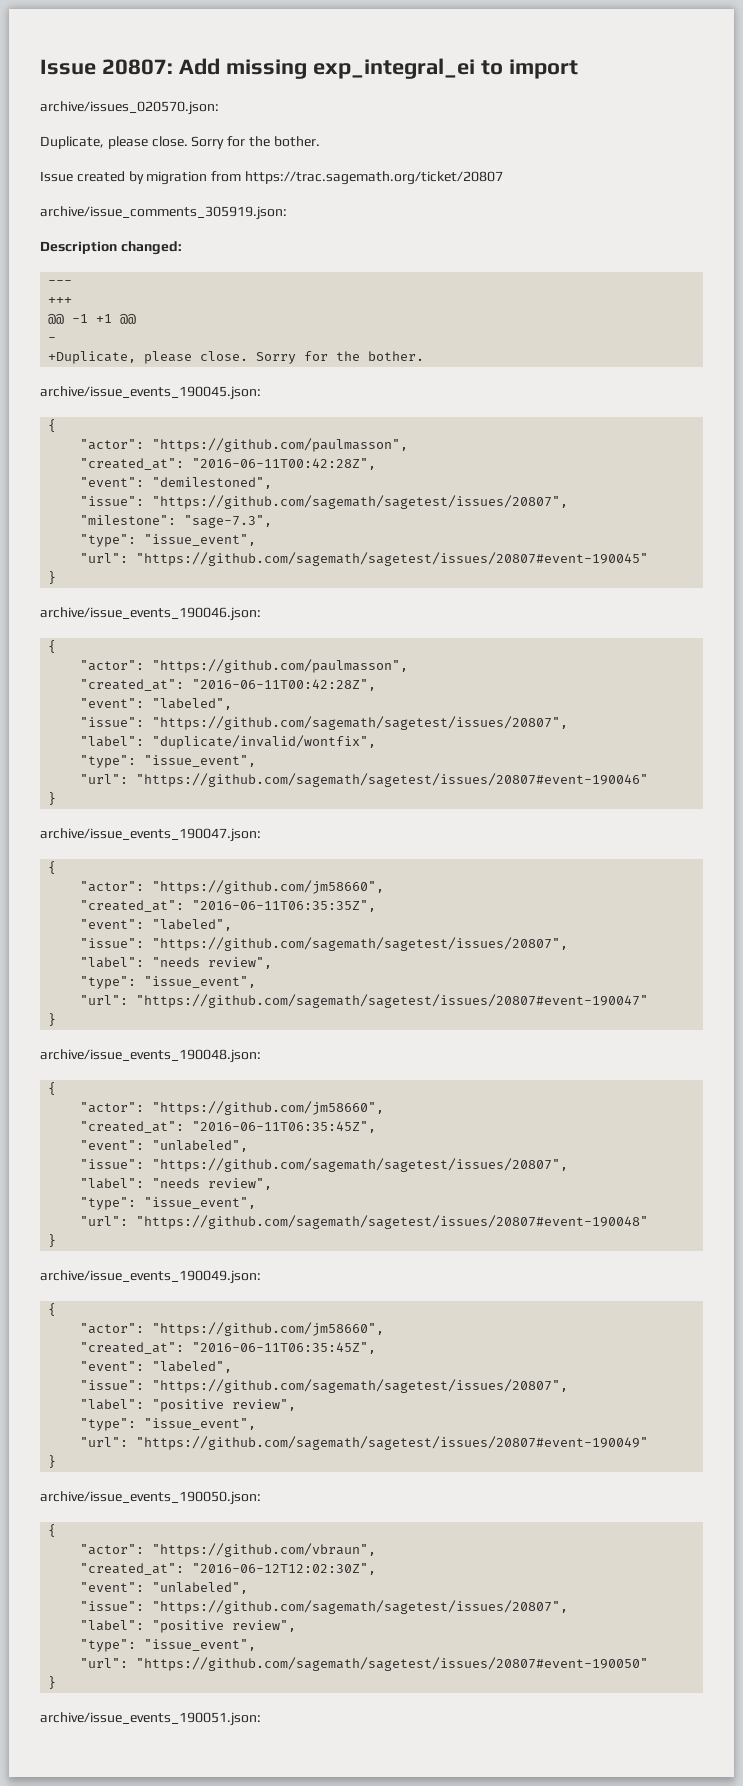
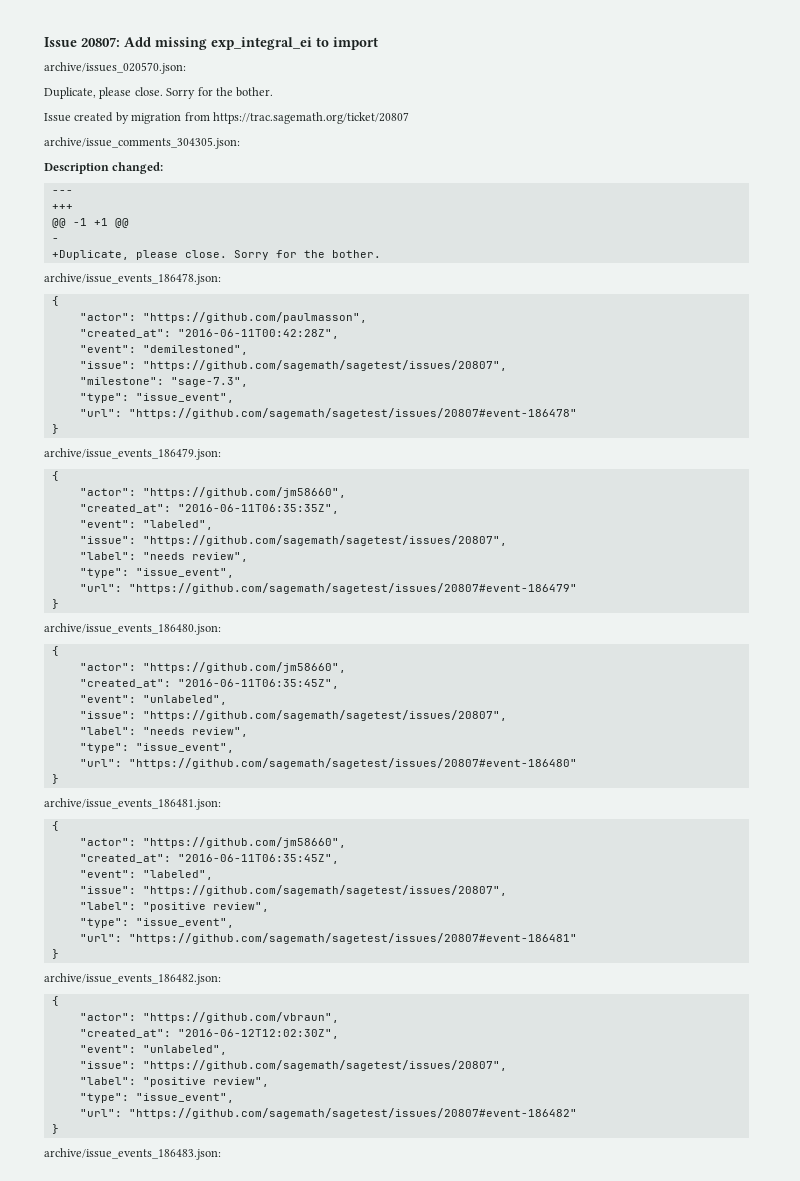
- archive/issue_comments_305919.json:
+ archive/issue_comments_304305.json:
- archive/issue_events_190045.json:
+ archive/issue_events_186478.json:
- "url": "https://github.com/sagemath/sagetest/issues/20807#event-190045"
+ "url": "https://github.com/sagemath/sagetest/issues/20807#event-186478"
  }
- archive/issue_events_190046.json:
- {
- "actor": "https://github.com/paulmasson",
- "created_at": "2016-06-11T00:42:28Z",
- "event": "labeled",
- "issue": "https://github.com/sagemath/sagetest/issues/20807",
- "label": "duplicate/invalid/wontfix",
- "type": "issue_event",
- "url": "https://github.com/sagemath/sagetest/issues/20807#event-190046"
- }
- archive/issue_events_190047.json:
+ archive/issue_events_186479.json:
- "url": "https://github.com/sagemath/sagetest/issues/20807#event-190047"
+ "url": "https://github.com/sagemath/sagetest/issues/20807#event-186479"
  }
- archive/issue_events_190048.json:
+ archive/issue_events_186480.json:
- "url": "https://github.com/sagemath/sagetest/issues/20807#event-190048"
+ "url": "https://github.com/sagemath/sagetest/issues/20807#event-186480"
  }
- archive/issue_events_190049.json:
+ archive/issue_events_186481.json:
- "url": "https://github.com/sagemath/sagetest/issues/20807#event-190049"
+ "url": "https://github.com/sagemath/sagetest/issues/20807#event-186481"
  }
- archive/issue_events_190050.json:
+ archive/issue_events_186482.json:
- "url": "https://github.com/sagemath/sagetest/issues/20807#event-190050"
+ "url": "https://github.com/sagemath/sagetest/issues/20807#event-186482"
  }
- archive/issue_events_190051.json:
+ archive/issue_events_186483.json:

